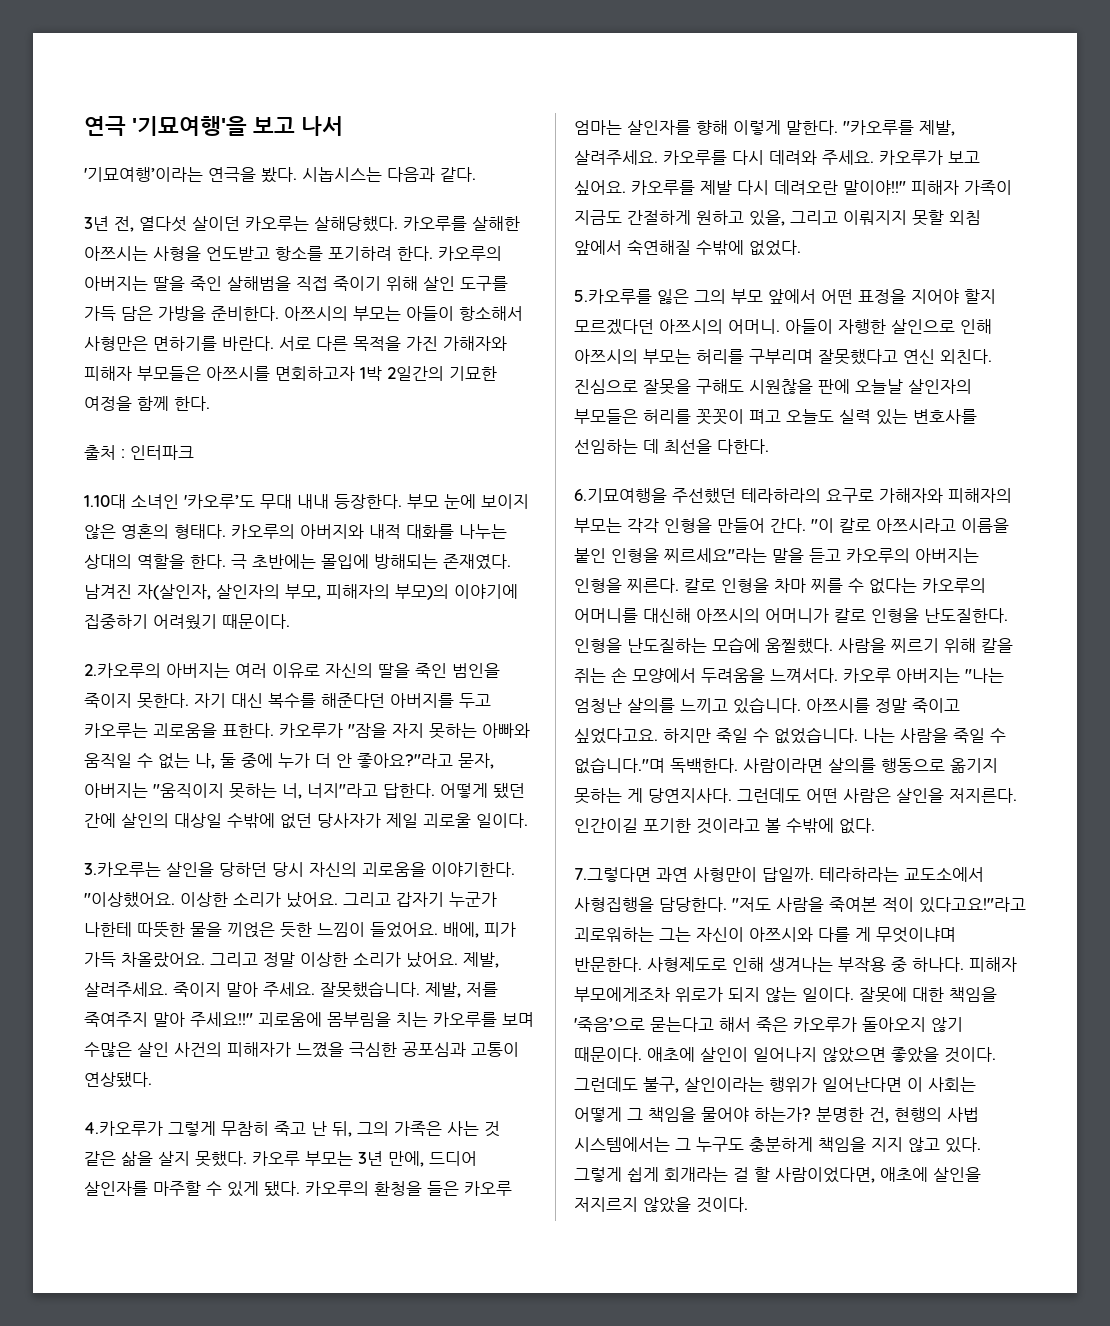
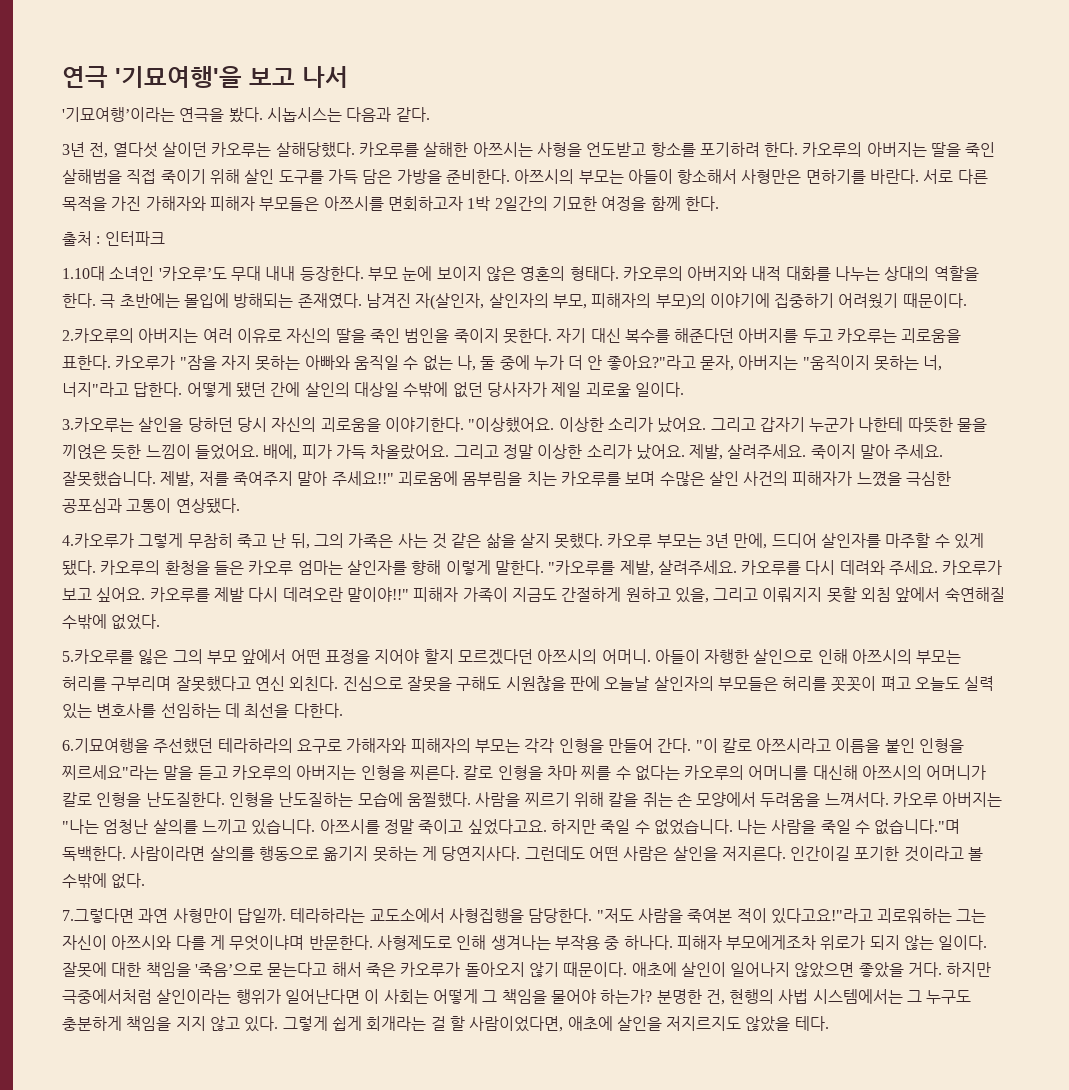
- 애초에 살인이 일어나지 않았으면 좋았을 것이다. 그런데도 불구, 살인이라는 행위가 일어난다면 이 사회는 어떻게 그 책임을 물어야 하는가?
+ 애초에 살인이 일어나지 않았으면 좋았을 거다. 하지만 극중에서처럼 살인이라는 행위가 일어난다면 이 사회는 어떻게 그 책임을 물어야 하는가?
- 그렇게 쉽게 회개라는 걸 할 사람이었다면, 애초에 살인을 저지르지 않았을 것이다.
+ 그렇게 쉽게 회개라는 걸 할 사람이었다면, 애초에 살인을 저지르지도 않았을 테다.

